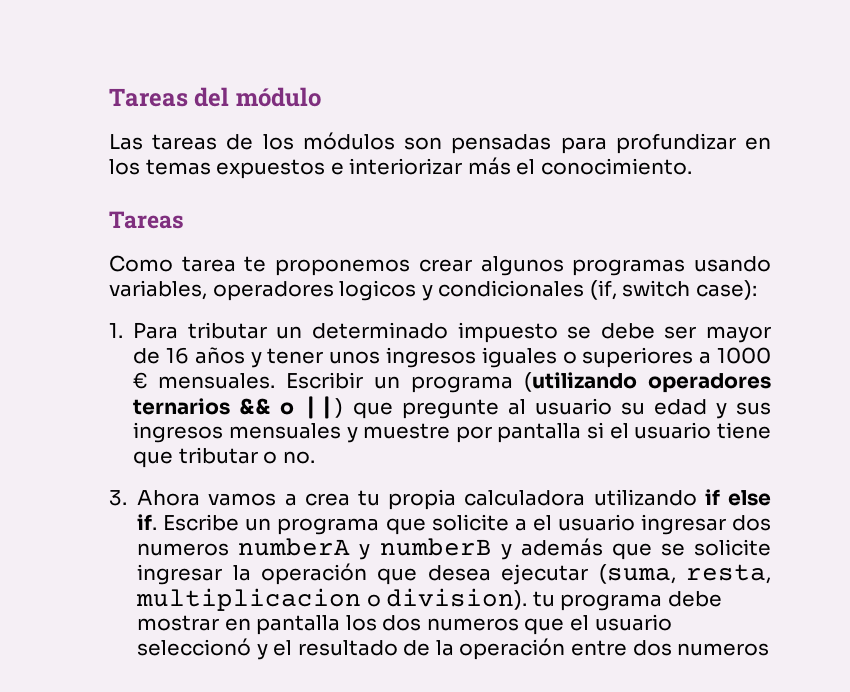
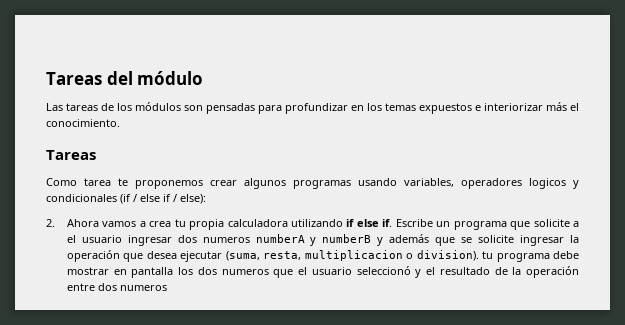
- Como tarea te proponemos crear algunos programas usando variables, operadores logicos y condicionales (if, switch case):
- 1. Para tributar un determinado impuesto se debe ser mayor de 16 años y tener unos ingresos iguales o superiores a 1000 € mensuales. Escribir un programa (utilizando operadores ternarios && o ||) que pregunte al usuario su edad y sus ingresos mensuales y muestre por pantalla si el usuario tiene que tributar o no.
- 3. Ahora vamos a crea tu propia calculadora utilizando if else if.
+ Como tarea te proponemos crear algunos programas usando variables, operadores logicos y condicionales (if / else if / else):
+ 2. Ahora vamos a crea tu propia calculadora utilizando if else if.

